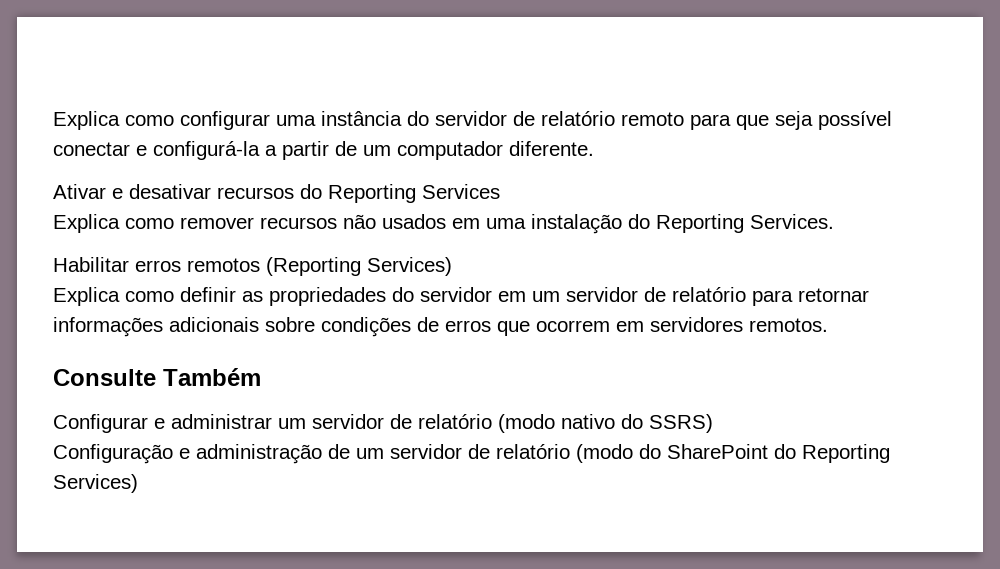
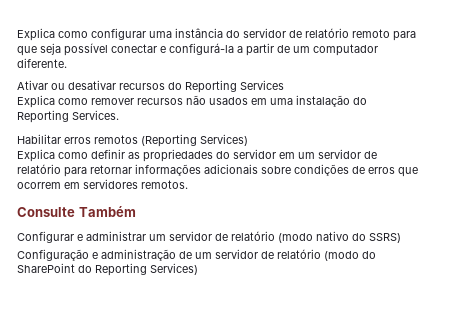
- Ativar e desativar recursos do Reporting Services
+ Ativar ou desativar recursos do Reporting Services

